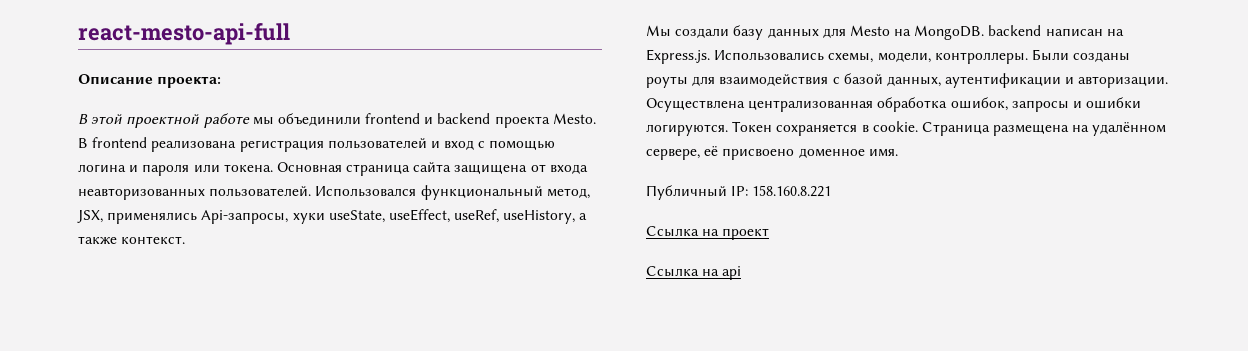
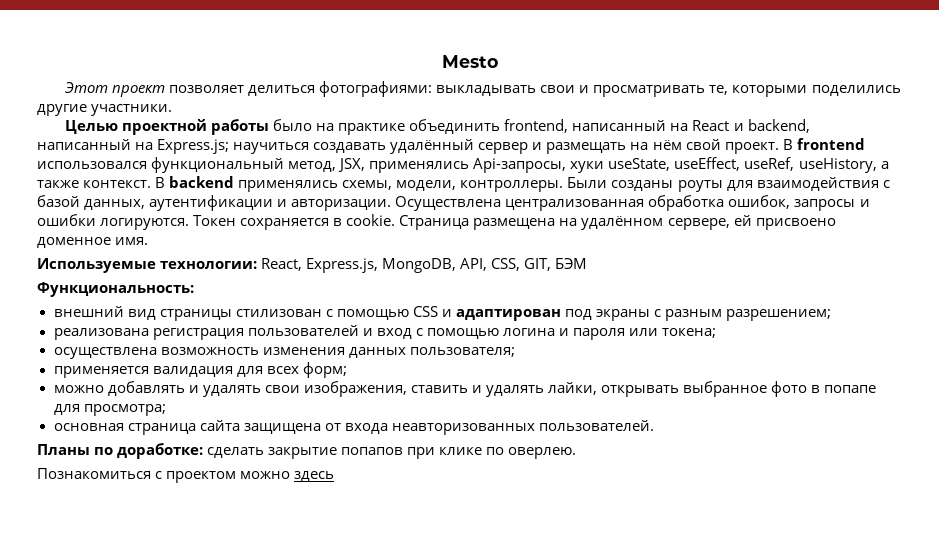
- react-mesto-api-full
- Описание проекта:
- В этой проектной работе мы объединили frontend и backend проекта Mesto. В frontend реализована регистрация пользователей и вход с помощью логина и пароля или токена. Основная страница сайта защищена от входа неавторизованных пользователей. Использовался функциональный метод, JSX, применялись Api-запросы, хуки useState, useEffect, useRef, useHistory, а также контекст.
- Мы создали базу данных для Mesto на MongoDB. backend написан на Express.js. Использовались схемы, модели, контроллеры.
+ Mesto
+ Этот проект позволяет делиться фотографиями: выкладывать свои и просматривать те, которыми поделились другие участники.
+ Целью проектной работы было на практике объединить frontend, написанный на React и backend, написанный на Express.js; научиться создавать удалённый сервер и размещать на нём свой проект. В frontend использовался функциональный метод, JSX, применялись Api-запросы, хуки useState, useEffect, useRef, useHistory, а также контекст. В backend применялись схемы, модели, контроллеры.
- Страница размещена на удалённом сервере, её присвоено доменное имя.
+ Страница размещена на удалённом сервере, ей присвоено доменное имя.
- Публичный IP: 158.160.8.221
- Ссылка на проект
- Ссылка на api
+ Используемые технологии: React, Express.js, MongoDB, API, CSS, GIT, БЭМ
+ Функциональность:
+ внешний вид страницы стилизован с помощью CSS и адаптирован под экраны с разным разрешением;
+ реализована регистрация пользователей и вход с помощью логина и пароля или токена;
+ осуществлена возможность изменения данных пользователя;
+ применяется валидация для всех форм;
+ можно добавлять и удалять свои изображения, ставить и удалять лайки, открывать выбранное фото в попапе для просмотра;
+ основная страница сайта защищена от входа неавторизованных пользователей.
+ Планы по доработке: сделать закрытие попапов при клике по оверлею.
+ Познакомиться с проектом можно здесь

